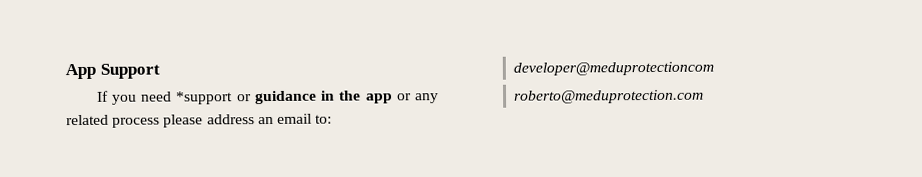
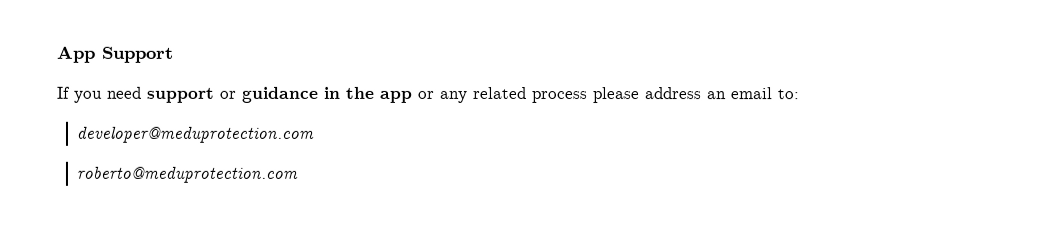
- If you need *support or guidance in the app or any related process please address an email to:
+ If you need support or guidance in the app or any related process please address an email to:
- developer@meduprotectioncom
+ developer@meduprotection.com

